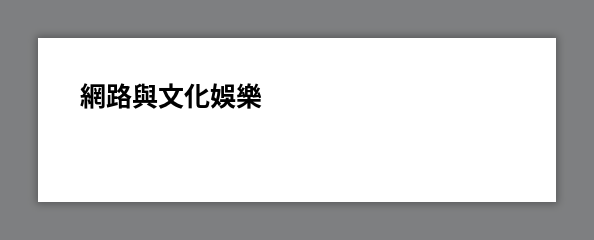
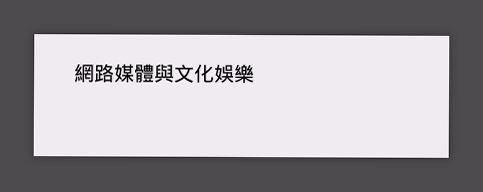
- 網路與文化娛樂
+ 網路媒體與文化娛樂

